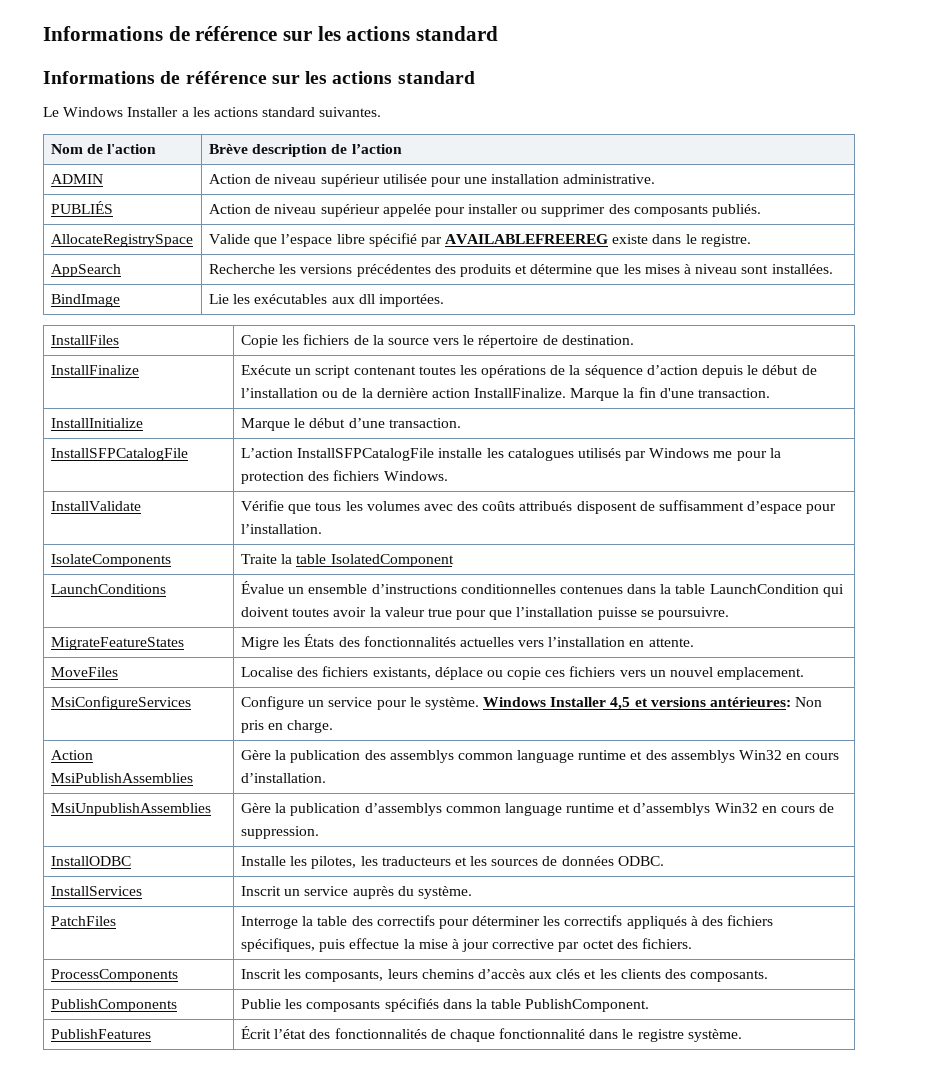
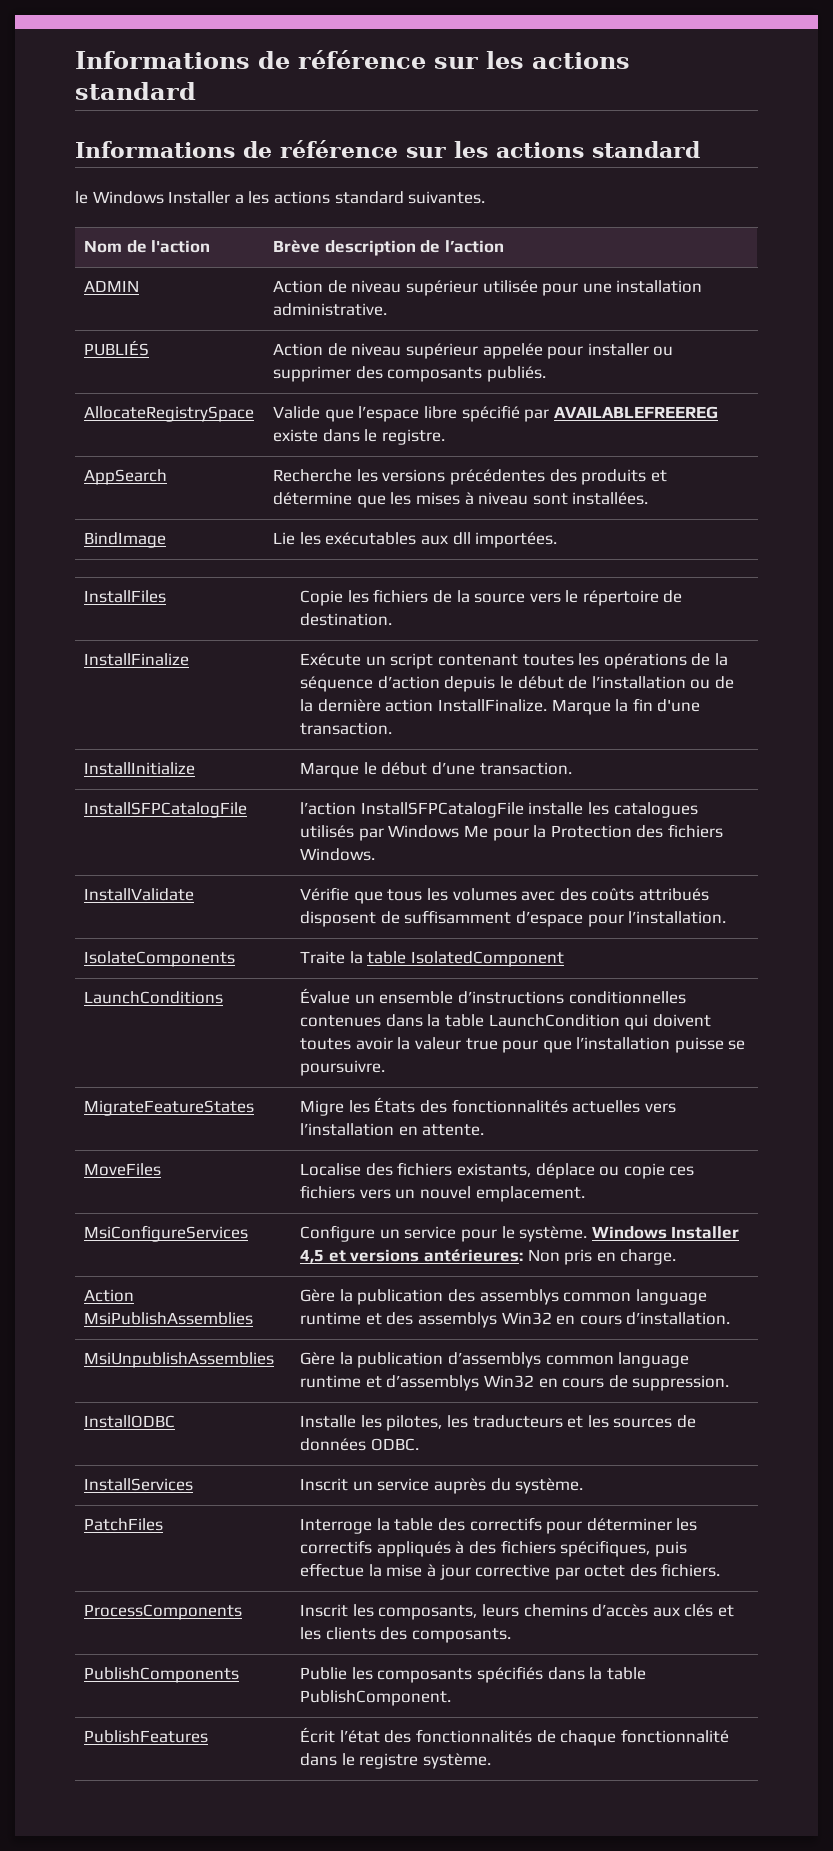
- Le Windows Installer a les actions standard suivantes.
+ le Windows Installer a les actions standard suivantes.
- InstallSFPCatalogFile | L’action InstallSFPCatalogFile installe les catalogues utilisés par Windows me pour la protection des fichiers Windows.
+ InstallSFPCatalogFile | l’action InstallSFPCatalogFile installe les catalogues utilisés par Windows Me pour la Protection des fichiers Windows.

